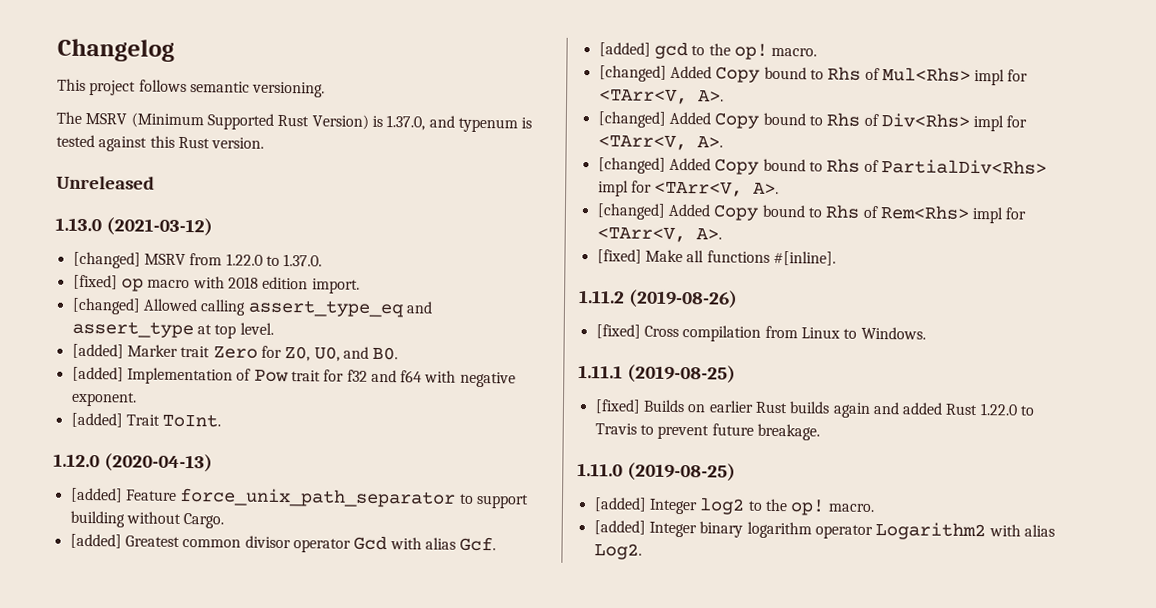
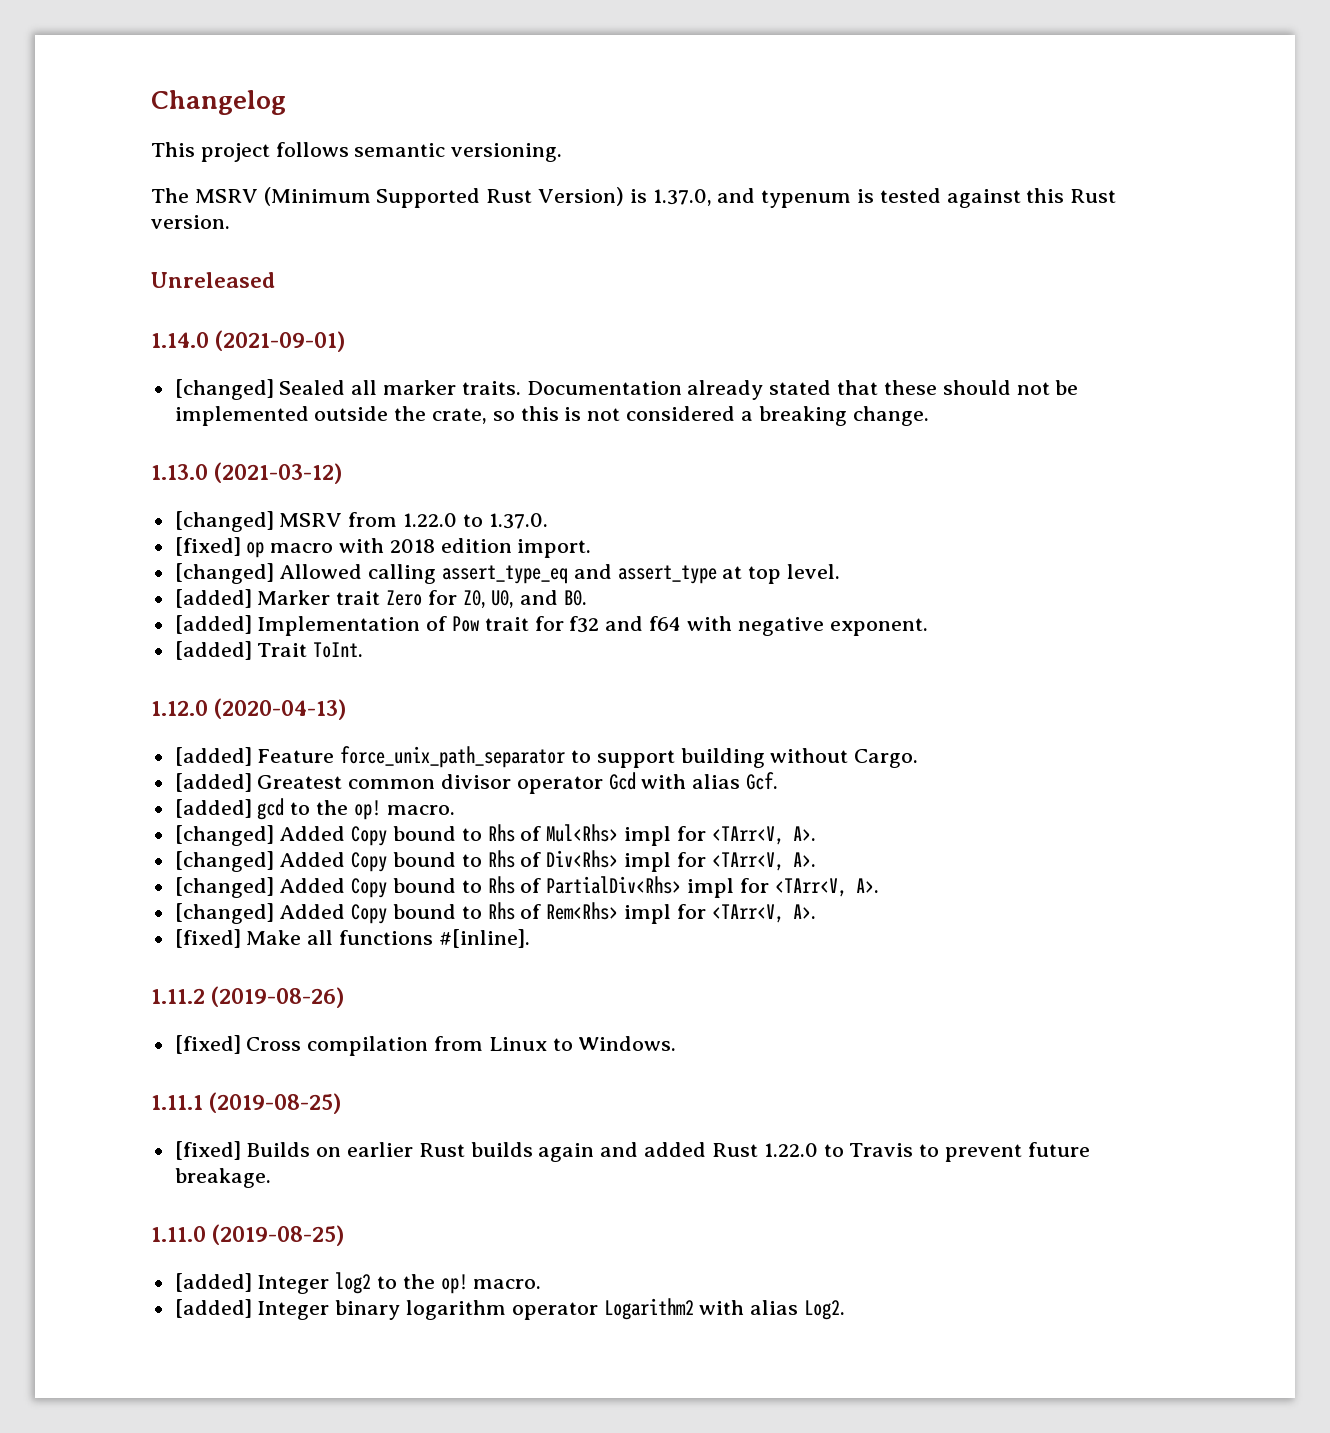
+ 1.14.0 (2021-09-01)
+ [changed] Sealed all marker traits. Documentation already stated that these should not be implemented outside the crate, so this is not considered a breaking change.

